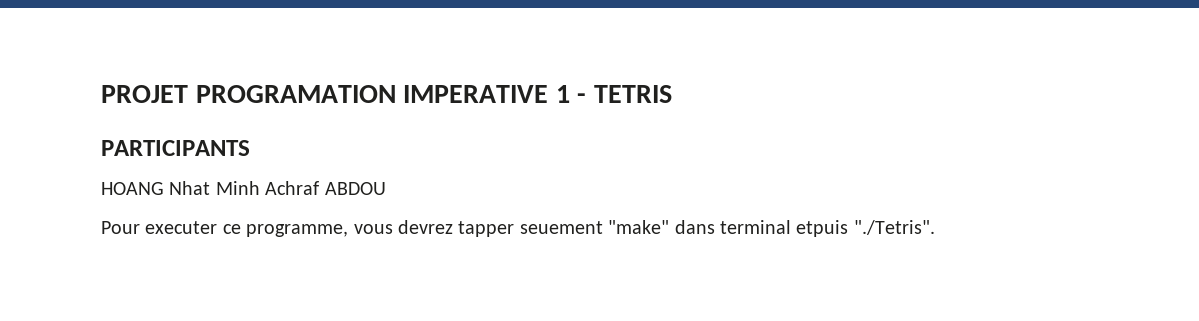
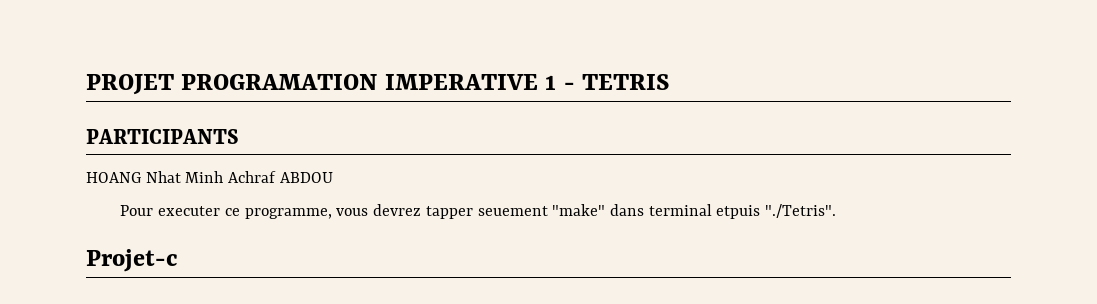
+ Projet-c

